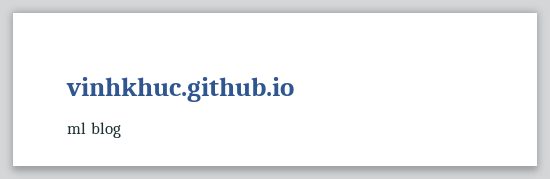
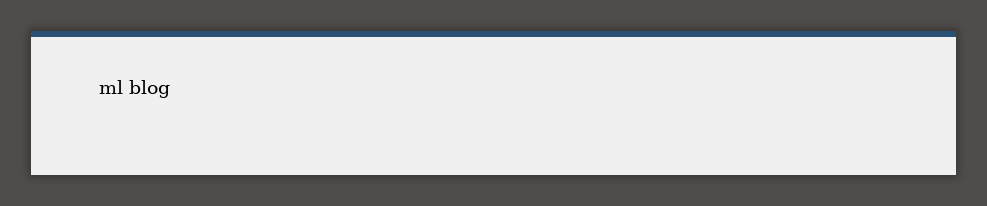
- vinhkhuc.github.io

